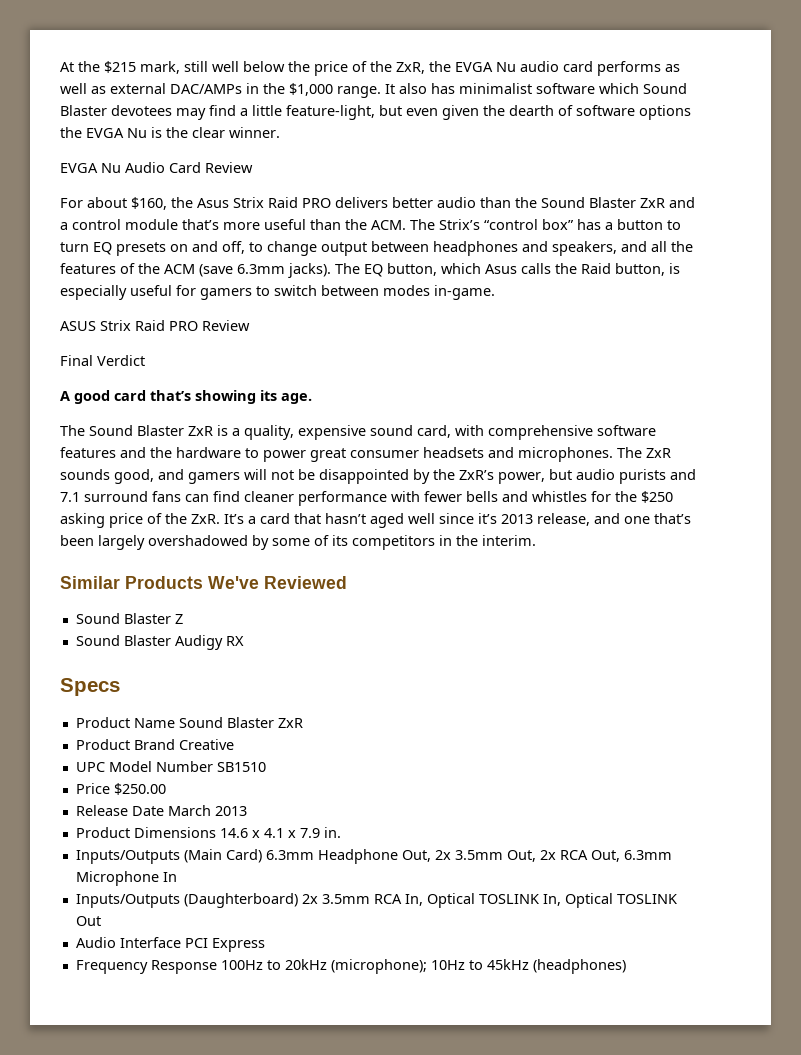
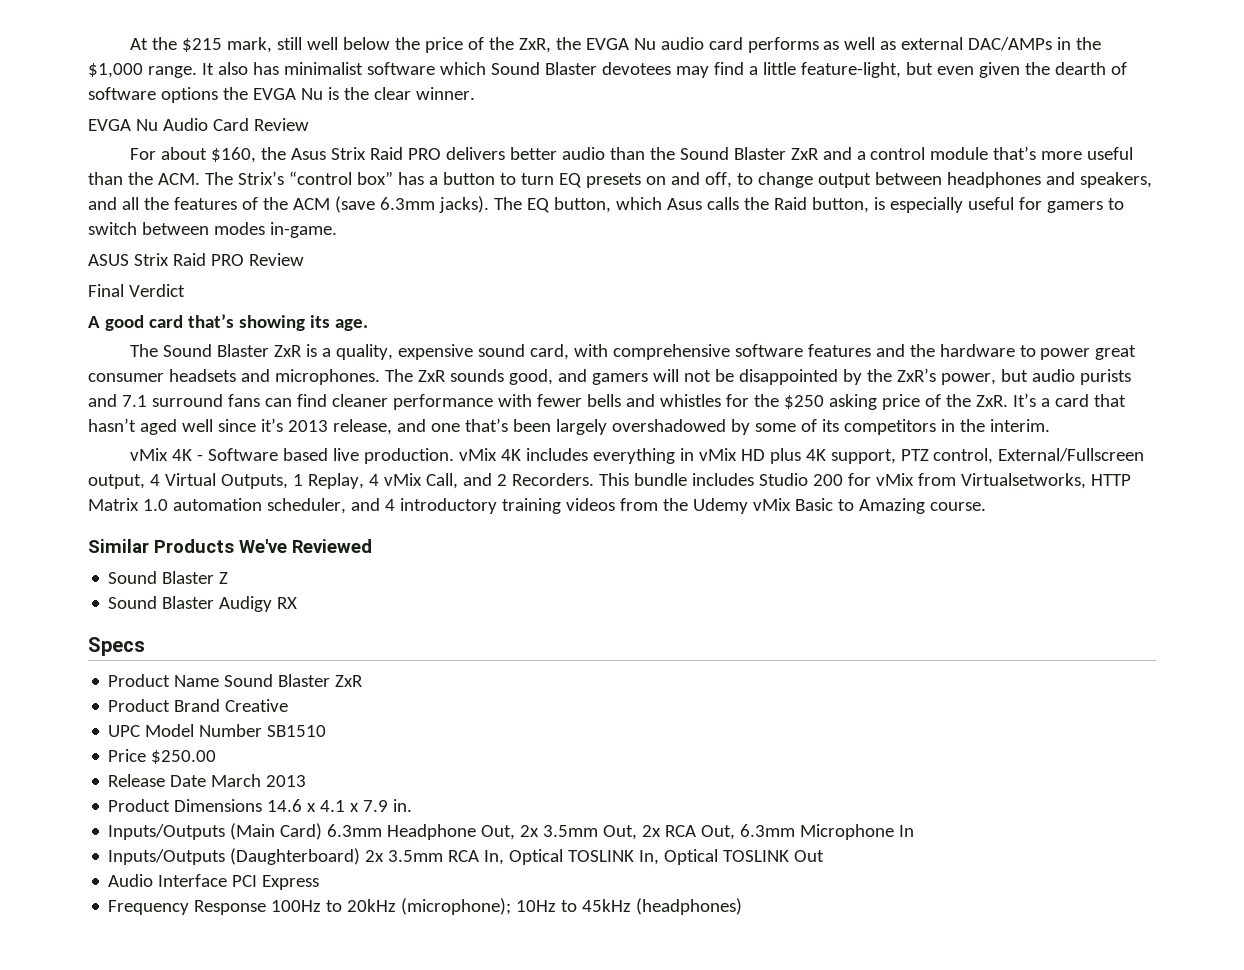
+ vMix 4K - Software based live production. vMix 4K includes everything in vMix HD plus 4K support, PTZ control, External/Fullscreen output, 4 Virtual Outputs, 1 Replay, 4 vMix Call, and 2 Recorders. This bundle includes Studio 200 for vMix from Virtualsetworks, HTTP Matrix 1.0 automation scheduler, and 4 introductory training videos from the Udemy vMix Basic to Amazing course.

